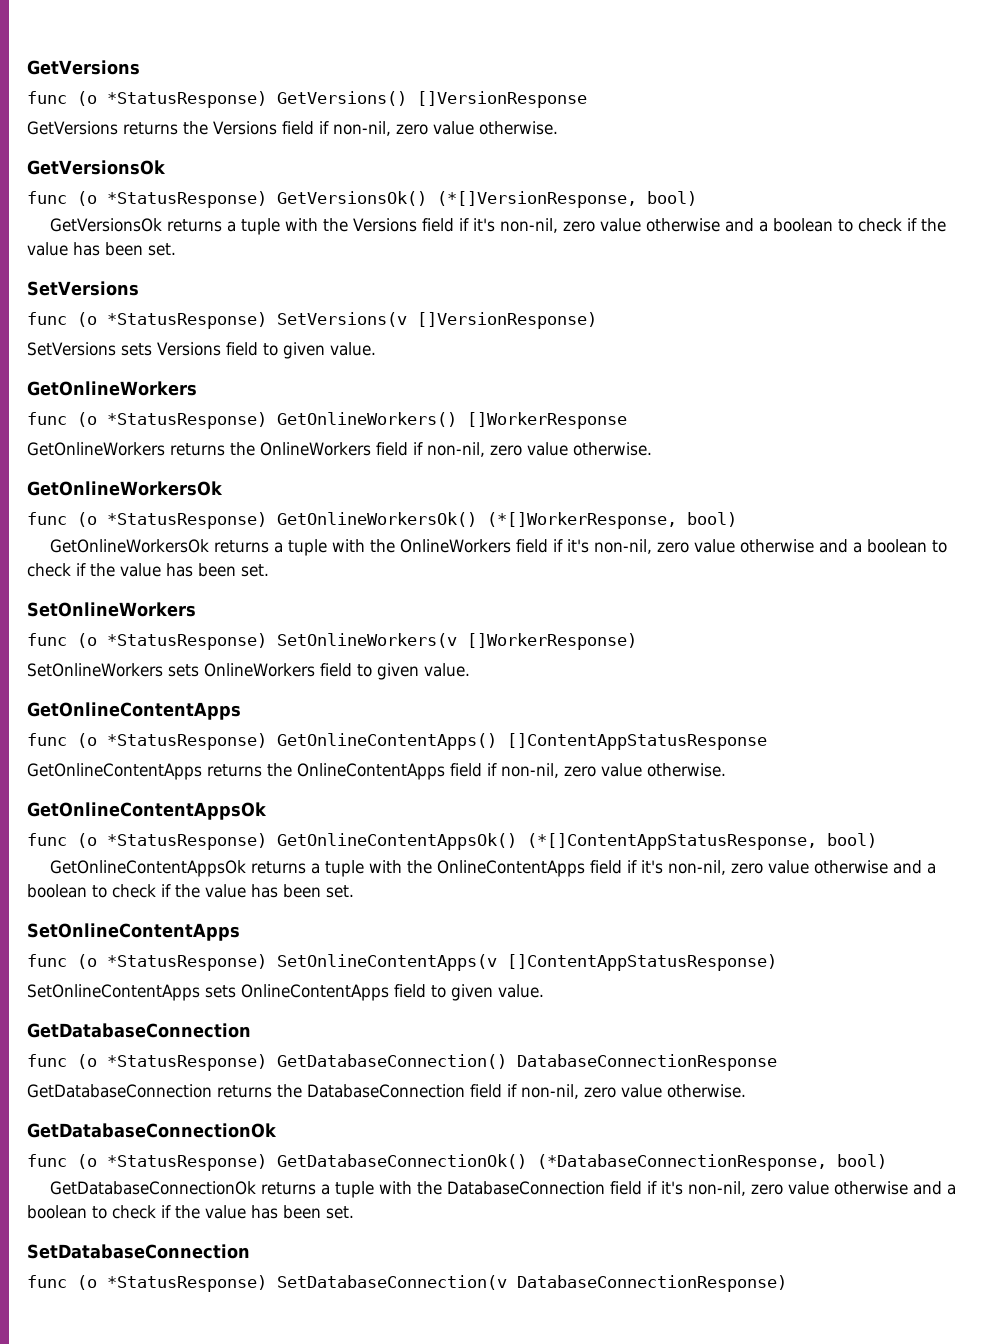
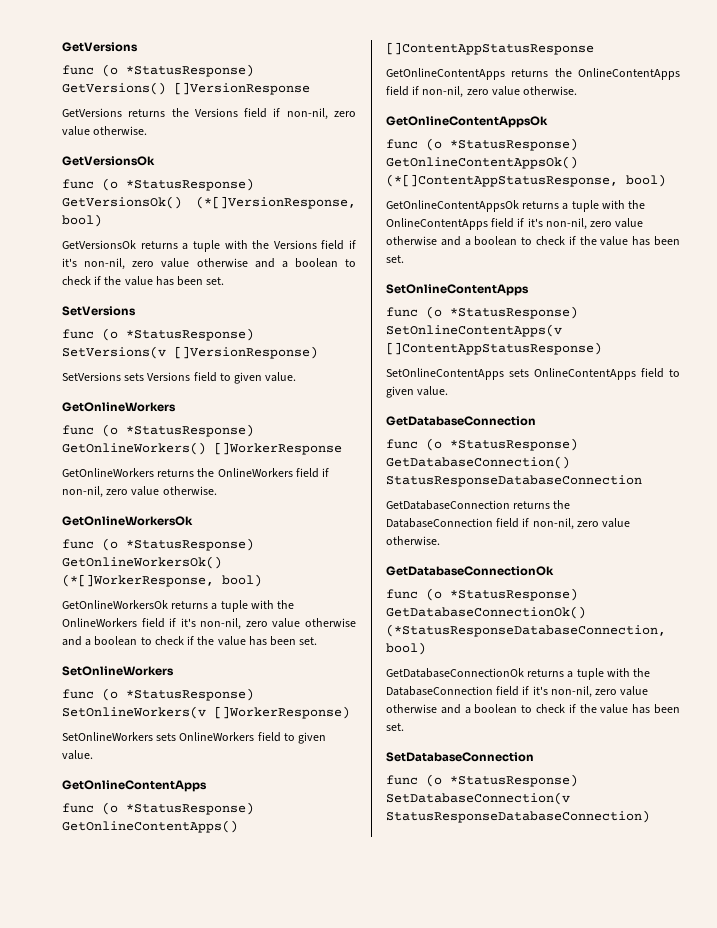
- func (o *StatusResponse) GetDatabaseConnection() DatabaseConnectionResponse
+ func (o *StatusResponse) GetDatabaseConnection() StatusResponseDatabaseConnection
- func (o *StatusResponse) GetDatabaseConnectionOk() (*DatabaseConnectionResponse, bool)
+ func (o *StatusResponse) GetDatabaseConnectionOk() (*StatusResponseDatabaseConnection, bool)
- func (o *StatusResponse) SetDatabaseConnection(v DatabaseConnectionResponse)
+ func (o *StatusResponse) SetDatabaseConnection(v StatusResponseDatabaseConnection)

